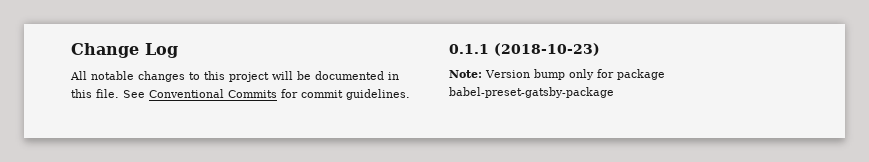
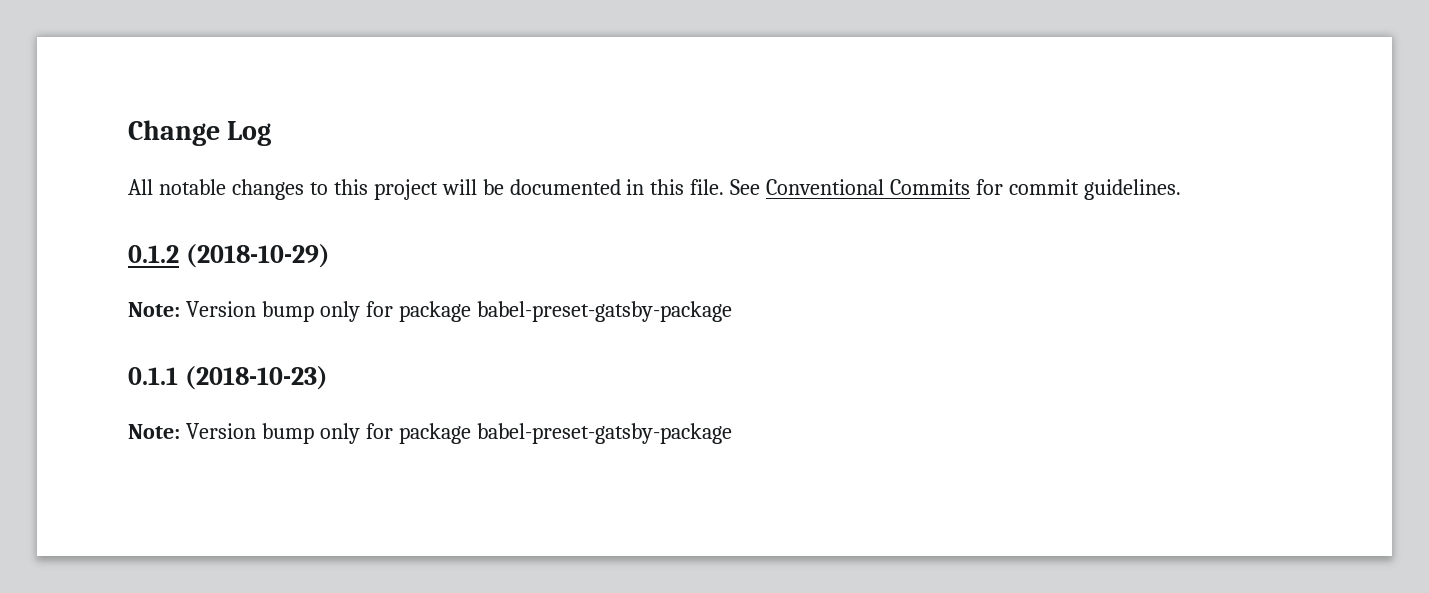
+ 0.1.2 (2018-10-29)
+ Note: Version bump only for package babel-preset-gatsby-package

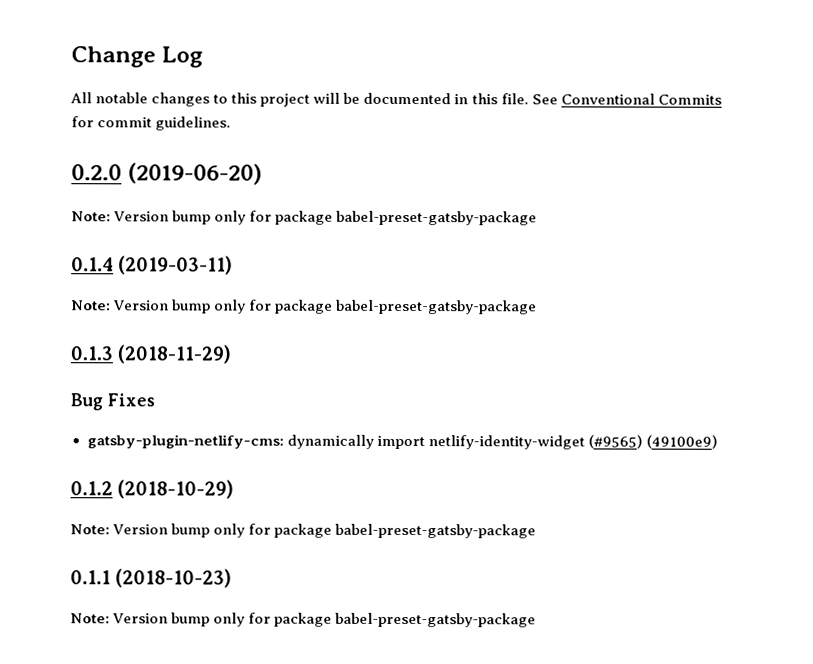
+ 0.2.0 (2019-06-20)
+ Note: Version bump only for package babel-preset-gatsby-package
+ 0.1.4 (2019-03-11)
+ Note: Version bump only for package babel-preset-gatsby-package
+ 0.1.3 (2018-11-29)
+ Bug Fixes
+ gatsby-plugin-netlify-cms: dynamically import netlify-identity-widget (#9565) (49100e9)

